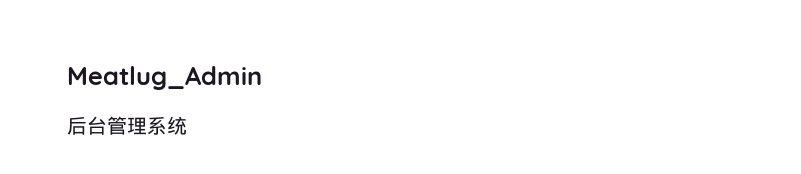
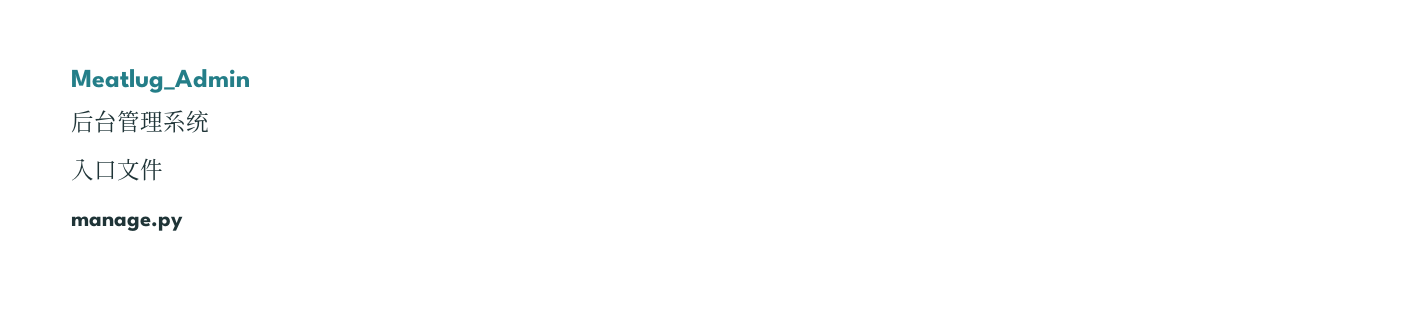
+ 入口文件
+ manage.py

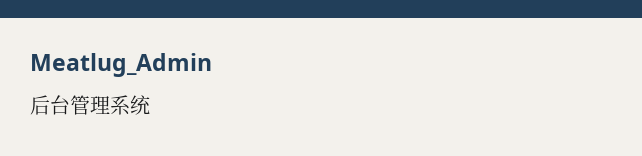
- 入口文件
- manage.py

